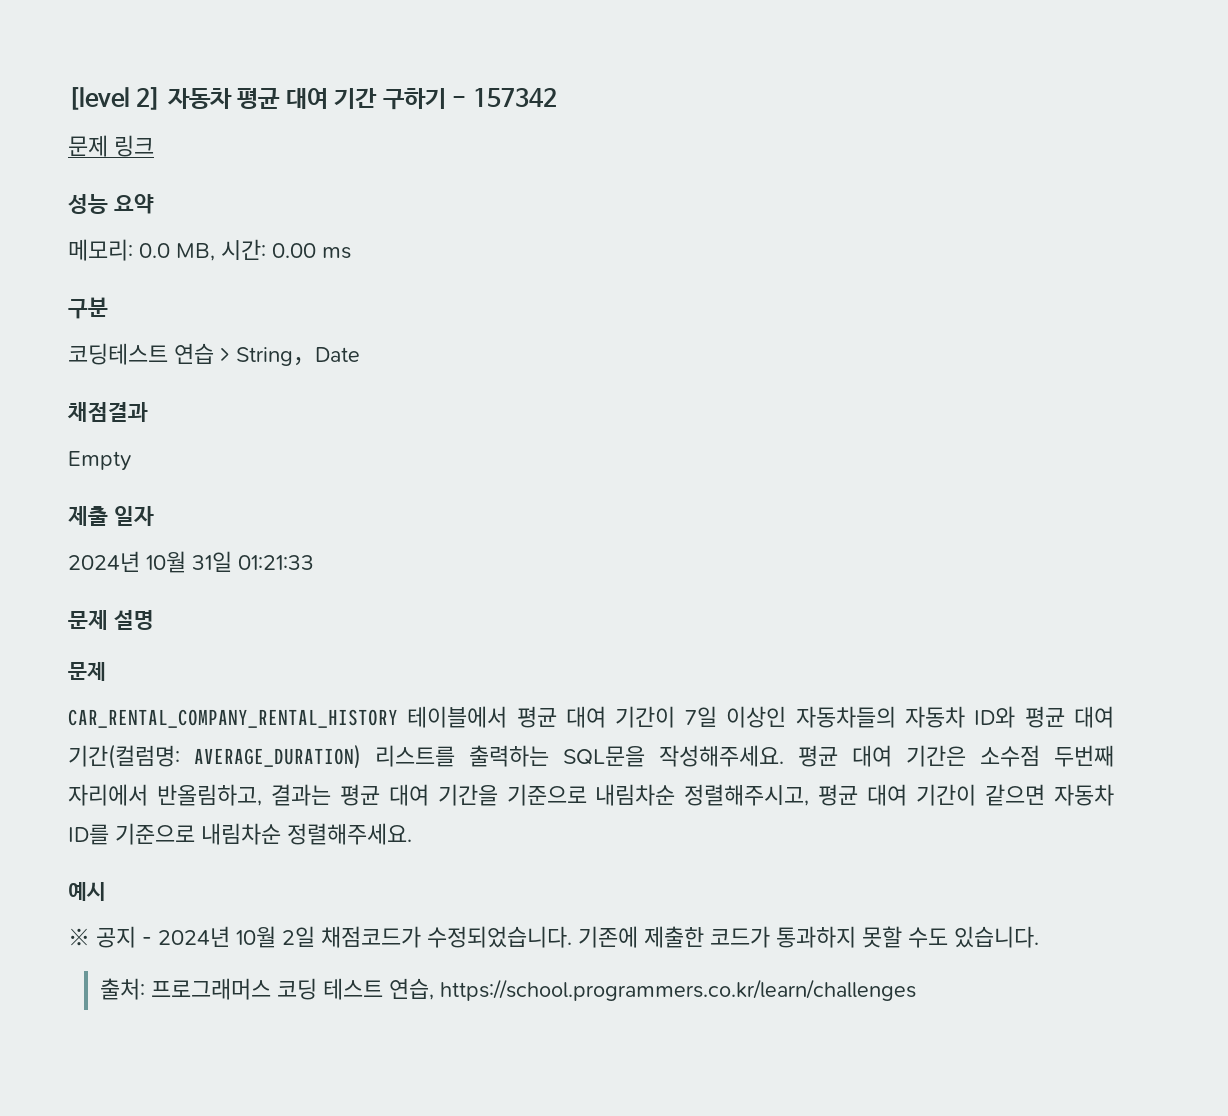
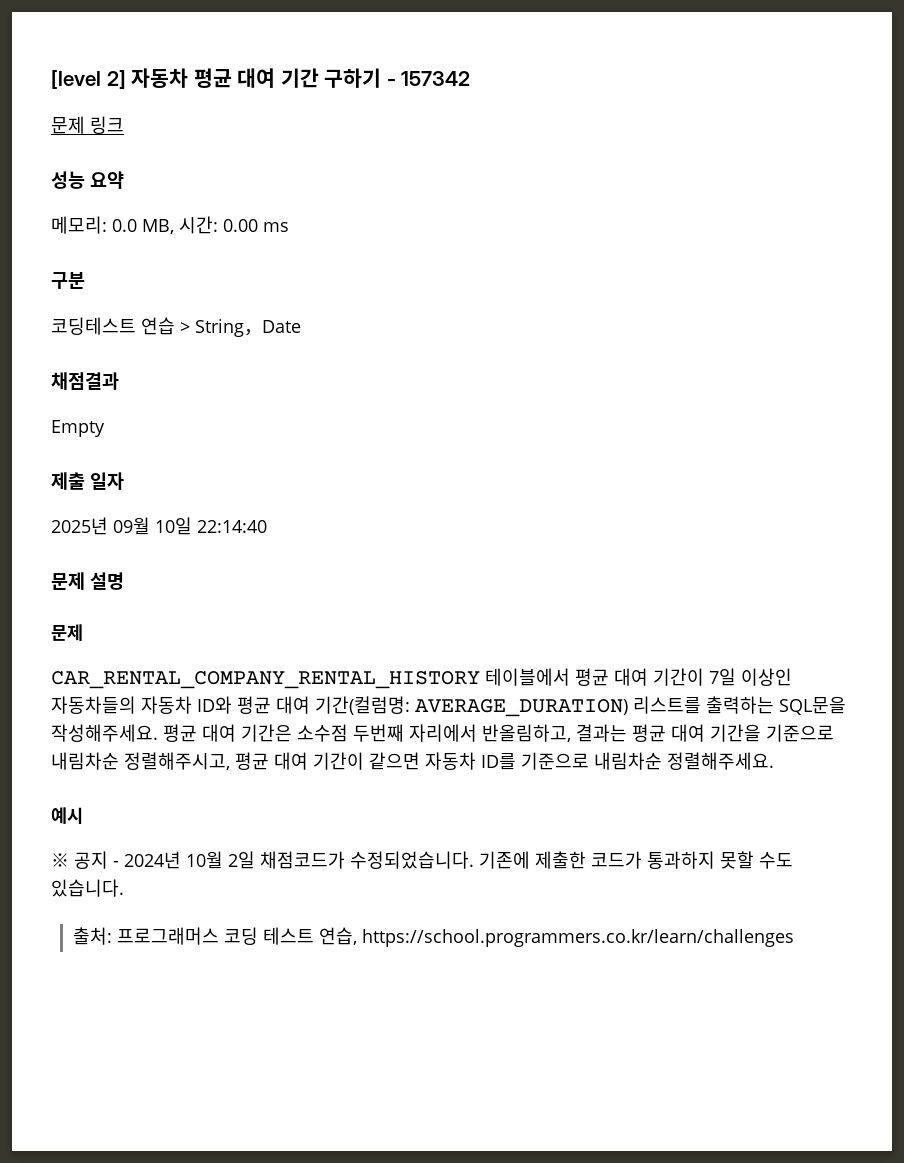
- 2024년 10월 31일 01:21:33
+ 2025년 09월 10일 22:14:40

